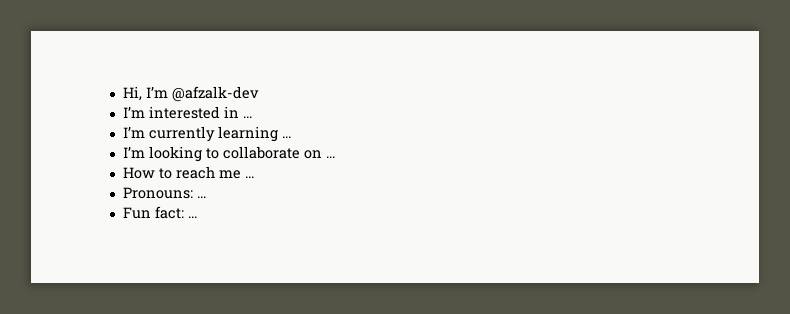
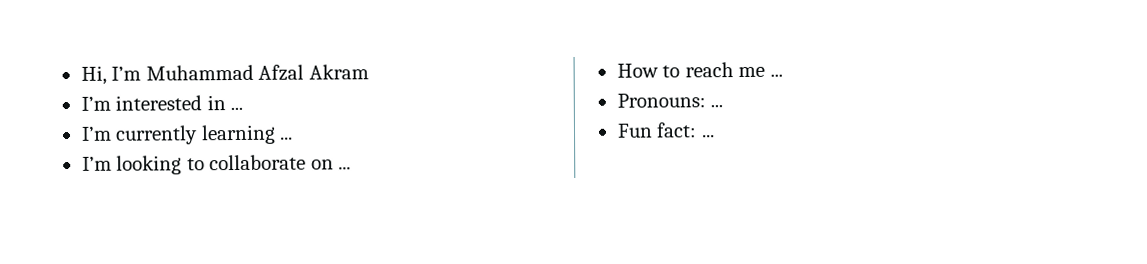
- Hi, I’m @afzalk-dev
+ Hi, I’m Muhammad Afzal Akram

